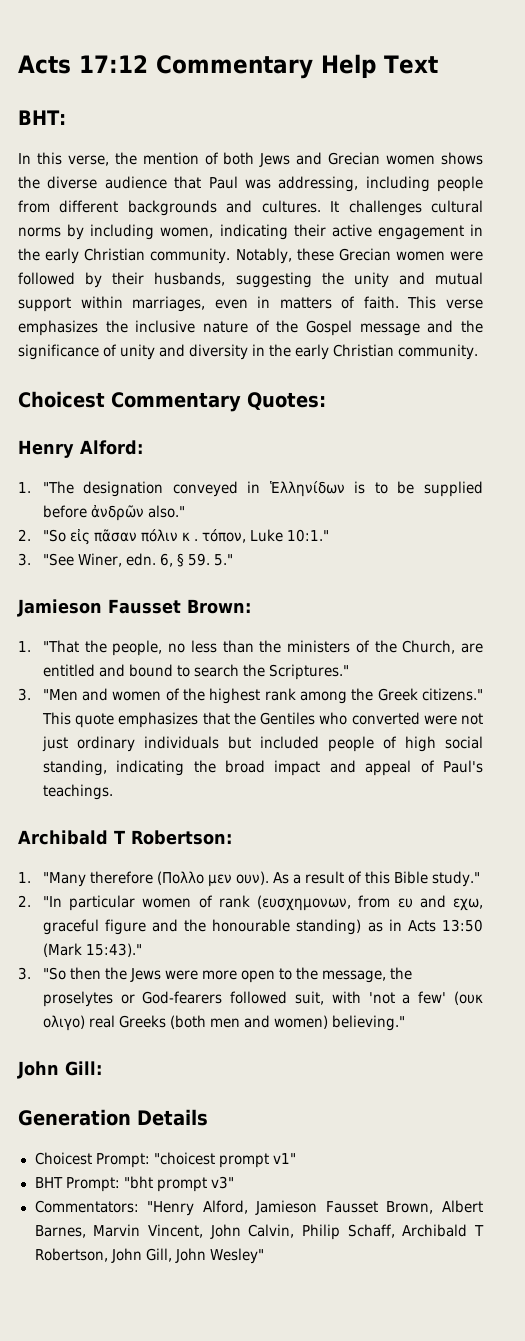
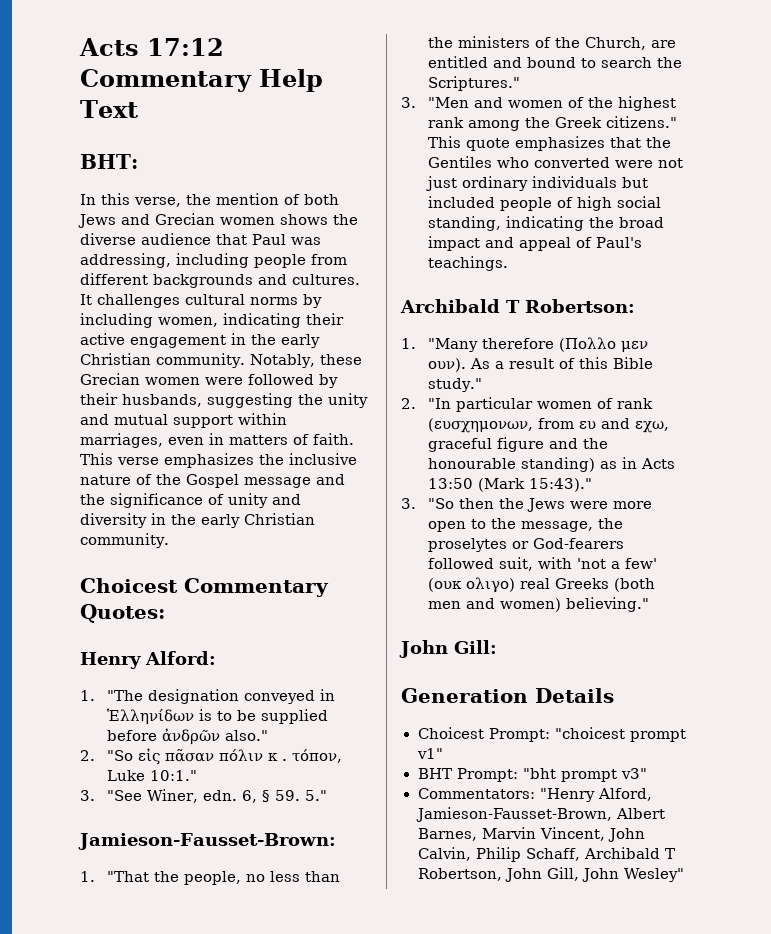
- Jamieson Fausset Brown:
+ Jamieson-Fausset-Brown:
- Commentators: "Henry Alford, Jamieson Fausset Brown, Albert Barnes, Marvin Vincent, John Calvin, Philip Schaff, Archibald T Robertson, John Gill, John Wesley"
+ Commentators: "Henry Alford, Jamieson-Fausset-Brown, Albert Barnes, Marvin Vincent, John Calvin, Philip Schaff, Archibald T Robertson, John Gill, John Wesley"

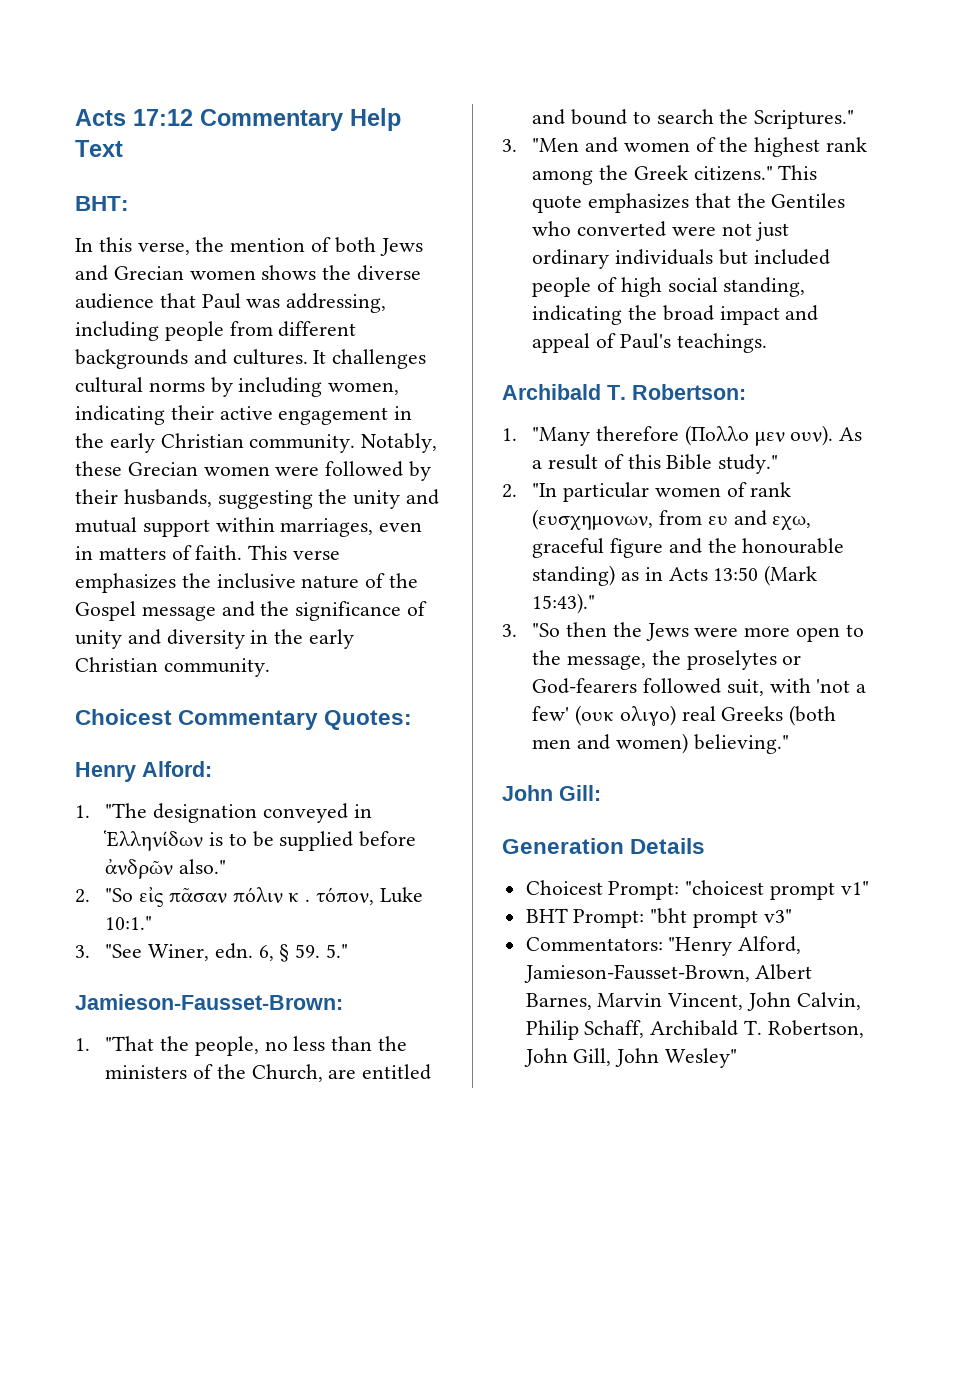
- Archibald T Robertson:
+ Archibald T. Robertson:
- Commentators: "Henry Alford, Jamieson-Fausset-Brown, Albert Barnes, Marvin Vincent, John Calvin, Philip Schaff, Archibald T Robertson, John Gill, John Wesley"
+ Commentators: "Henry Alford, Jamieson-Fausset-Brown, Albert Barnes, Marvin Vincent, John Calvin, Philip Schaff, Archibald T. Robertson, John Gill, John Wesley"

